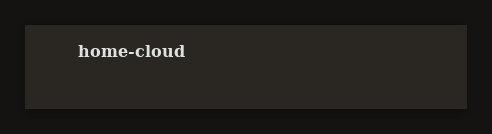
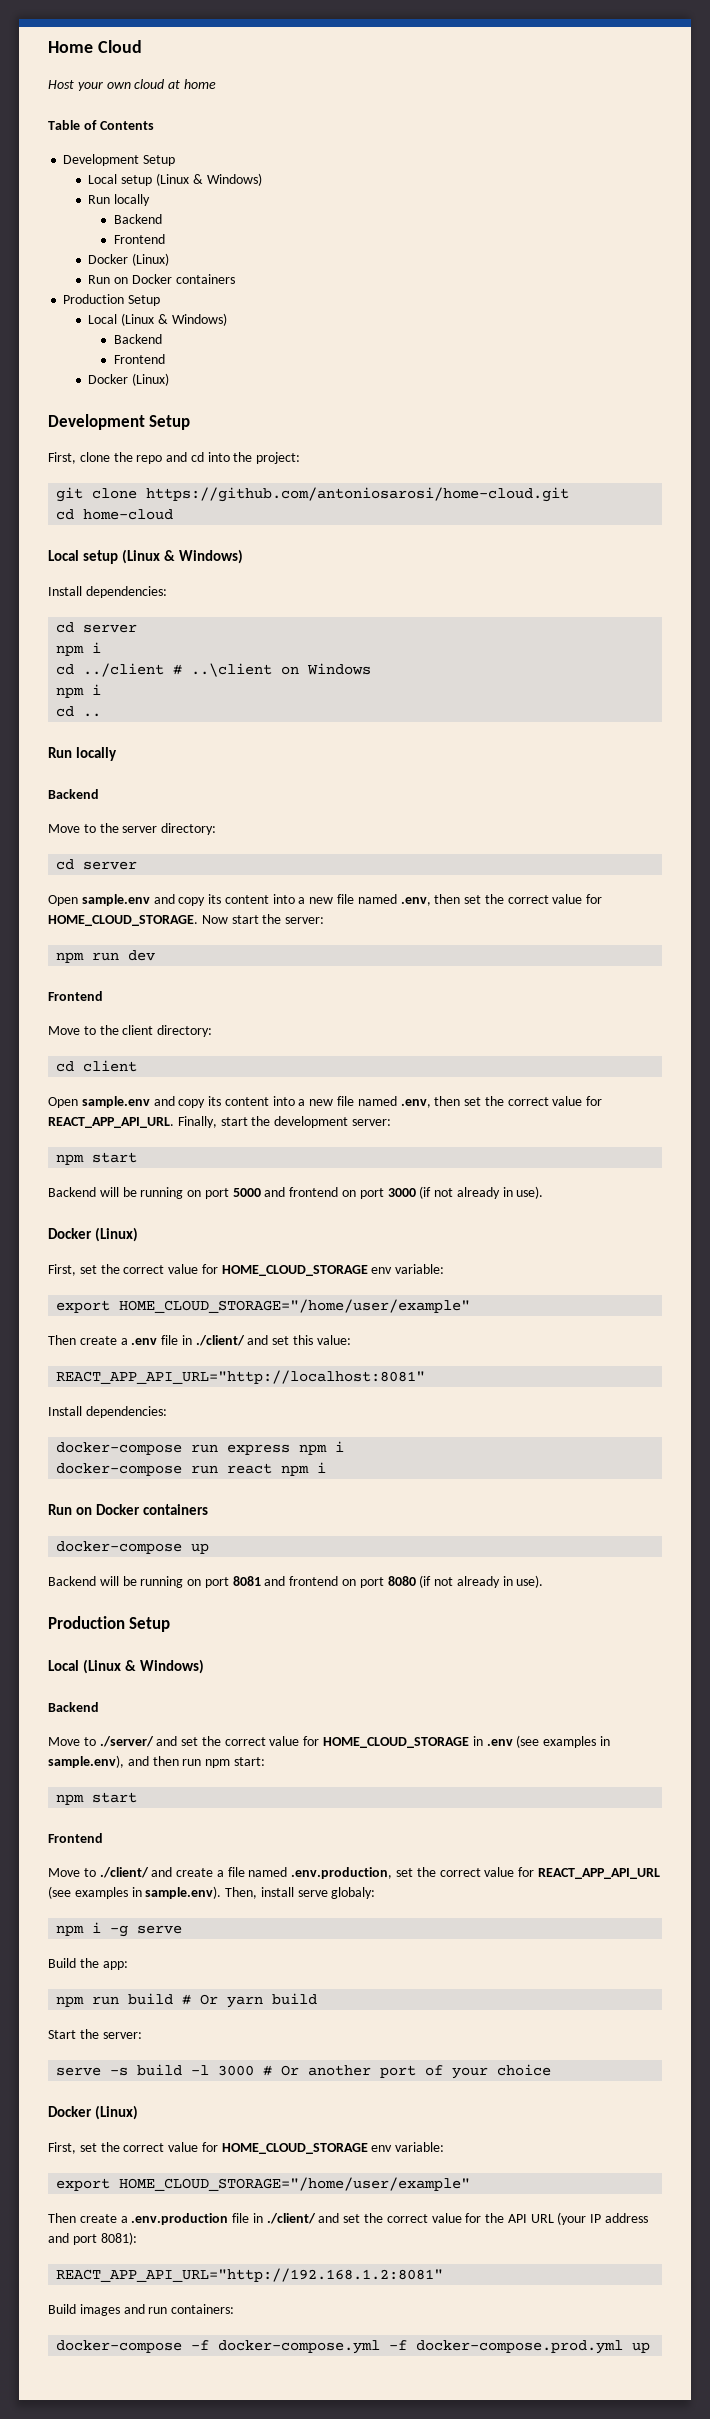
- home-cloud
+ Home Cloud
+ Host your own cloud at home
+ Table of Contents
+ Development Setup
+ Local setup (Linux & Windows)
+ Run locally
+ Backend
+ Frontend
+ Docker (Linux)
+ Run on Docker containers
+ Production Setup
+ Local (Linux & Windows)
+ Backend
+ Frontend
+ Docker (Linux)
+ Development Setup
+ First, clone the repo and cd into the project:
+ git clone https://github.com/antoniosarosi/home-cloud.git
+ cd home-cloud
+ Local setup (Linux & Windows)
+ Install dependencies:
+ cd server
+ npm i
+ cd ../client # ..\client on Windows
+ npm i
+ cd ..
+ Run locally
+ Backend
+ Move to the server directory:
+ cd server
+ Open sample.env and copy its content into a new file named .env, then set the correct value for HOME_CLOUD_STORAGE. Now start the server:
+ npm run dev
+ Frontend
+ Move to the client directory:
+ cd client
+ Open sample.env and copy its content into a new file named .env, then set the correct value for REACT_APP_API_URL. Finally, start the development server:
+ npm start
+ Backend will be running on port 5000 and frontend on port 3000 (if not already in use).
+ Docker (Linux)
+ First, set the correct value for HOME_CLOUD_STORAGE env variable:
+ export HOME_CLOUD_STORAGE="/home/user/example"
+ Then create a .env file in ./client/ and set this value:
+ REACT_APP_API_URL="http://localhost:8081"
+ Install dependencies:
+ docker-compose run express npm i
+ docker-compose run react npm i
+ Run on Docker containers
+ docker-compose up
+ Backend will be running on port 8081 and frontend on port 8080 (if not already in use).
+ Production Setup
+ Local (Linux & Windows)
+ Backend
+ Move to ./server/ and set the correct value for HOME_CLOUD_STORAGE in .env (see examples in sample.env), and then run npm start:
+ npm start
+ Frontend
+ Move to ./client/ and create a file named .env.production, set the correct value for REACT_APP_API_URL (see examples in sample.env). Then, install serve globaly:
+ npm i -g serve
+ Build the app:
+ npm run build # Or yarn build
+ Start the server:
+ serve -s build -l 3000 # Or another port of your choice
+ Docker (Linux)
+ First, set the correct value for HOME_CLOUD_STORAGE env variable:
+ export HOME_CLOUD_STORAGE="/home/user/example"
+ Then create a .env.production file in ./client/ and set the correct value for the API URL (your IP address and port 8081):
+ REACT_APP_API_URL="http://192.168.1.2:8081"
+ Build images and run containers:
+ docker-compose -f docker-compose.yml -f docker-compose.prod.yml up

